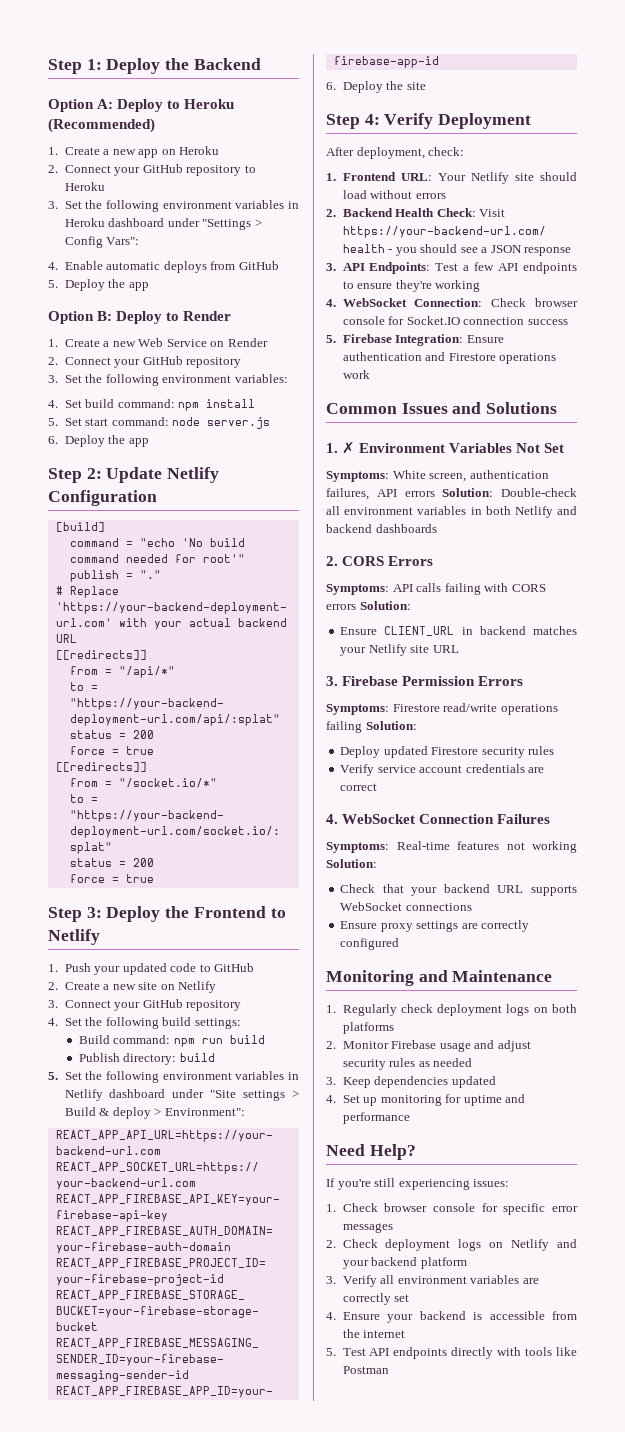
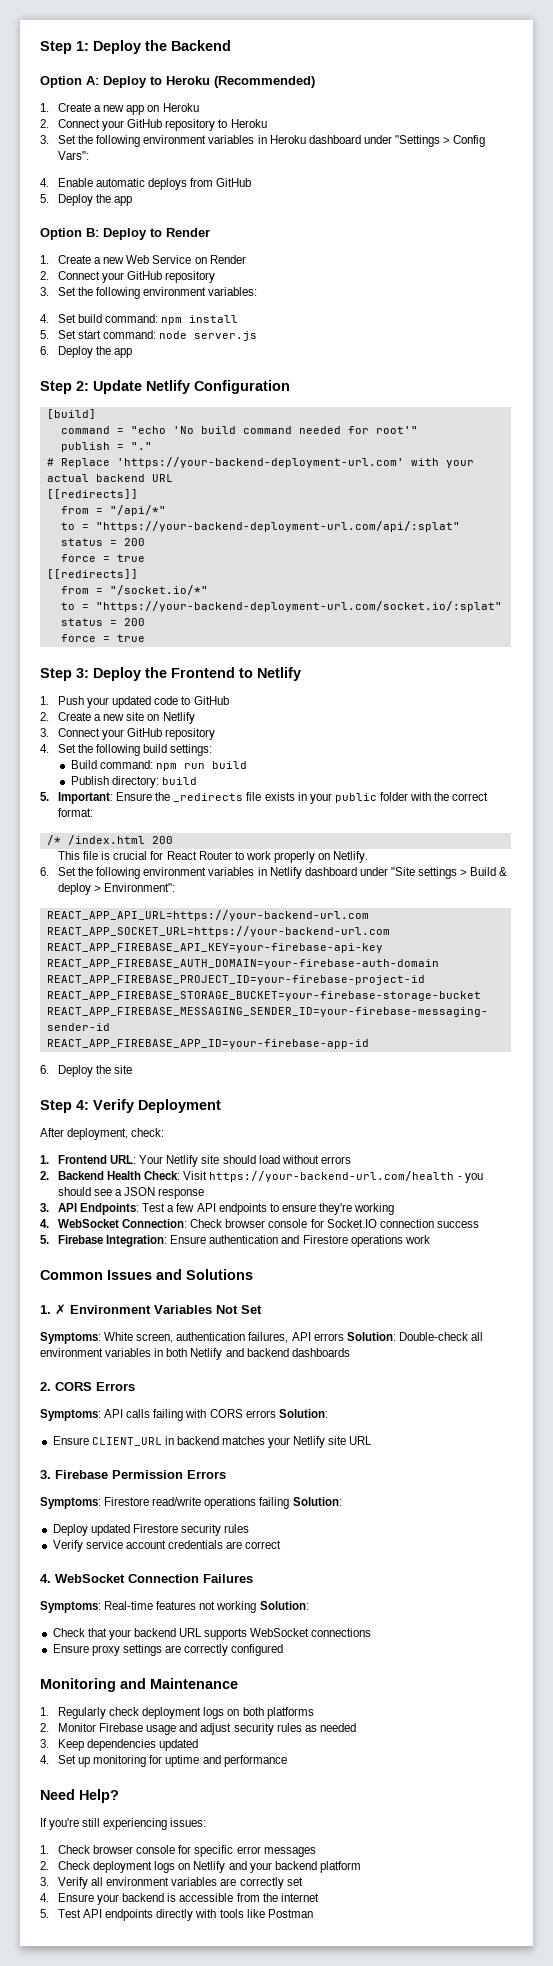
- 5. Set the following environment variables in Netlify dashboard under "Site settings > Build & deploy > Environment":
+ 5. Important: Ensure the _redirects file exists in your public folder with the correct format:
+ /* /index.html 200
+ This file is crucial for React Router to work properly on Netlify.
+ 6. Set the following environment variables in Netlify dashboard under "Site settings > Build & deploy > Environment":

